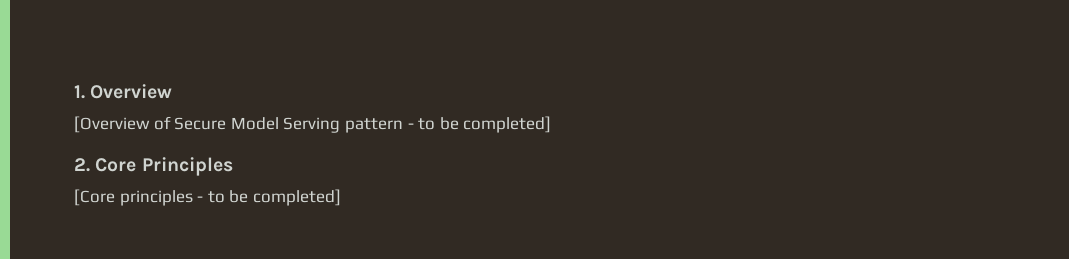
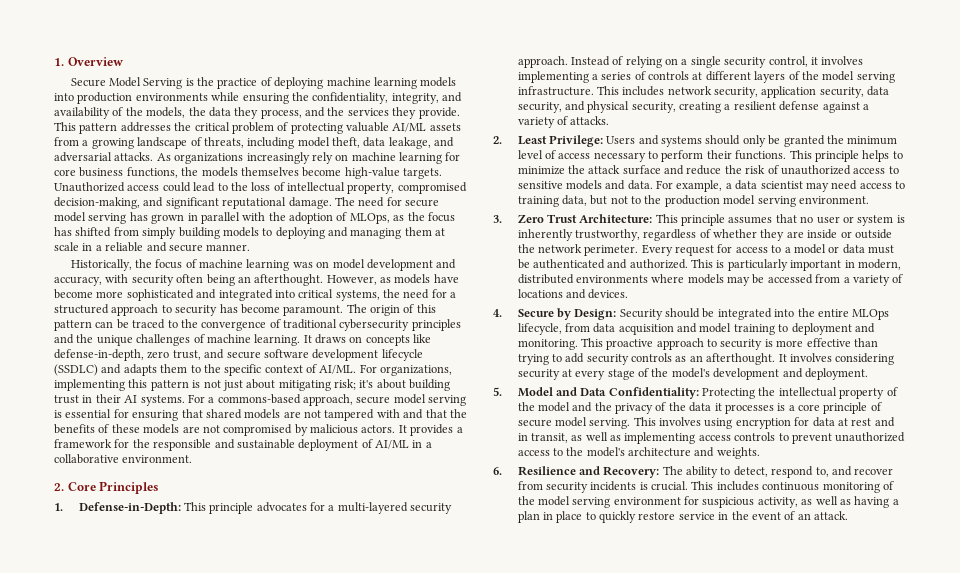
- [Overview of Secure Model Serving pattern - to be completed]
+ Secure Model Serving is the practice of deploying machine learning models into production environments while ensuring the confidentiality, integrity, and availability of the models, the data they process, and the services they provide. This pattern addresses the critical problem of protecting valuable AI/ML assets from a growing landscape of threats, including model theft, data leakage, and adversarial attacks. As organizations increasingly rely on machine learning for core business functions, the models themselves become high-value targets. Unauthorized access could lead to the loss of intellectual property, compromised decision-making, and significant reputational damage. The need for secure model serving has grown in parallel with the adoption of MLOps, as the focus has shifted from simply building models to deploying and managing them at scale in a reliable and secure manner.
+ Historically, the focus of machine learning was on model development and accuracy, with security often being an afterthought. However, as models have become more sophisticated and integrated into critical systems, the need for a structured approach to security has become paramount. The origin of this pattern can be traced to the convergence of traditional cybersecurity principles and the unique challenges of machine learning. It draws on concepts like defense-in-depth, zero trust, and secure software development lifecycle (SSDLC) and adapts them to the specific context of AI/ML. For organizations, implementing this pattern is not just about mitigating risk; it's about building trust in their AI systems. For a commons-based approach, secure model serving is essential for ensuring that shared models are not tampered with and that the benefits of these models are not compromised by malicious actors. It provides a framework for the responsible and sustainable deployment of AI/ML in a collaborative environment.
  2. Core Principles
- [Core principles - to be completed]
+ 1. Defense-in-Depth: This principle advocates for a multi-layered security approach. Instead of relying on a single security control, it involves implementing a series of controls at different layers of the model serving infrastructure. This includes network security, application security, data security, and physical security, creating a resilient defense against a variety of attacks.
+ 2. Least Privilege: Users and systems should only be granted the minimum level of access necessary to perform their functions. This principle helps to minimize the attack surface and reduce the risk of unauthorized access to sensitive models and data. For example, a data scientist may need access to training data, but not to the production model serving environment.
+ 3. Zero Trust Architecture: This principle assumes that no user or system is inherently trustworthy, regardless of whether they are inside or outside the network perimeter. Every request for access to a model or data must be authenticated and authorized. This is particularly important in modern, distributed environments where models may be accessed from a variety of locations and devices.
+ 4. Secure by Design: Security should be integrated into the entire MLOps lifecycle, from data acquisition and model training to deployment and monitoring. This proactive approach to security is more effective than trying to add security controls as an afterthought. It involves considering security at every stage of the model's development and deployment.
+ 5. Model and Data Confidentiality: Protecting the intellectual property of the model and the privacy of the data it processes is a core principle of secure model serving. This involves using encryption for data at rest and in transit, as well as implementing access controls to prevent unauthorized access to the model's architecture and weights.
+ 6. Resilience and Recovery: The ability to detect, respond to, and recover from security incidents is crucial. This includes continuous monitoring of the model serving environment for suspicious activity, as well as having a plan in place to quickly restore service in the event of an attack.

